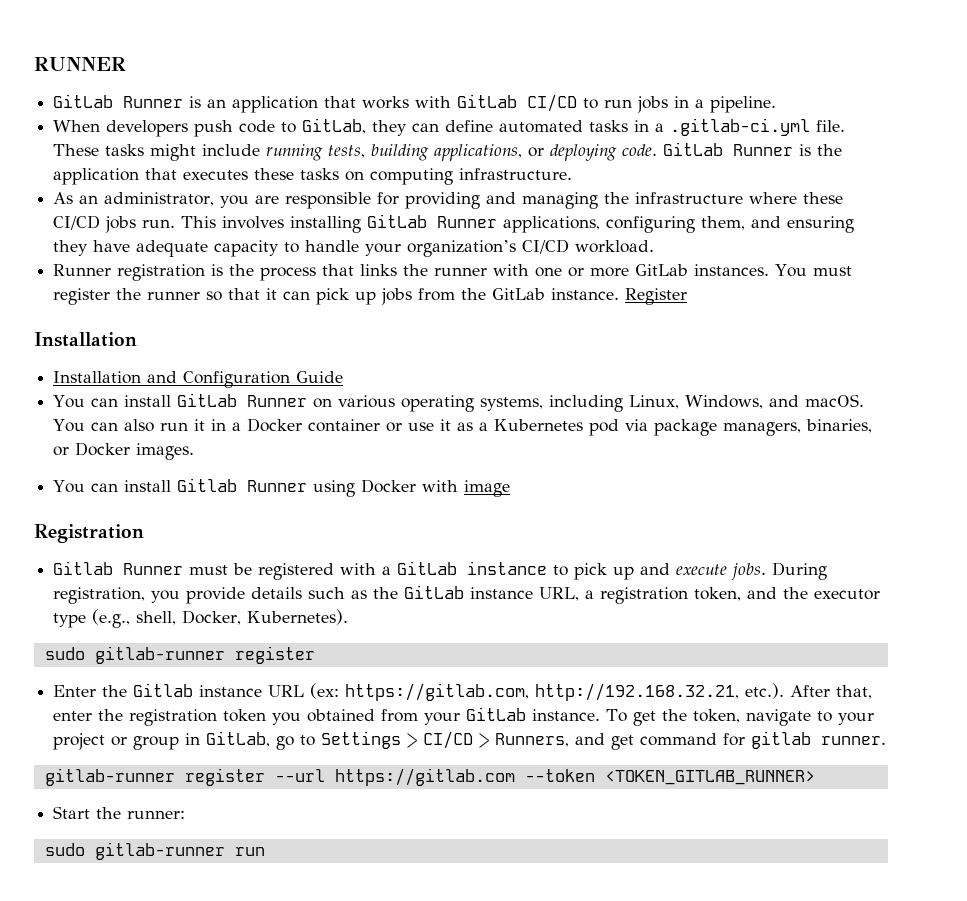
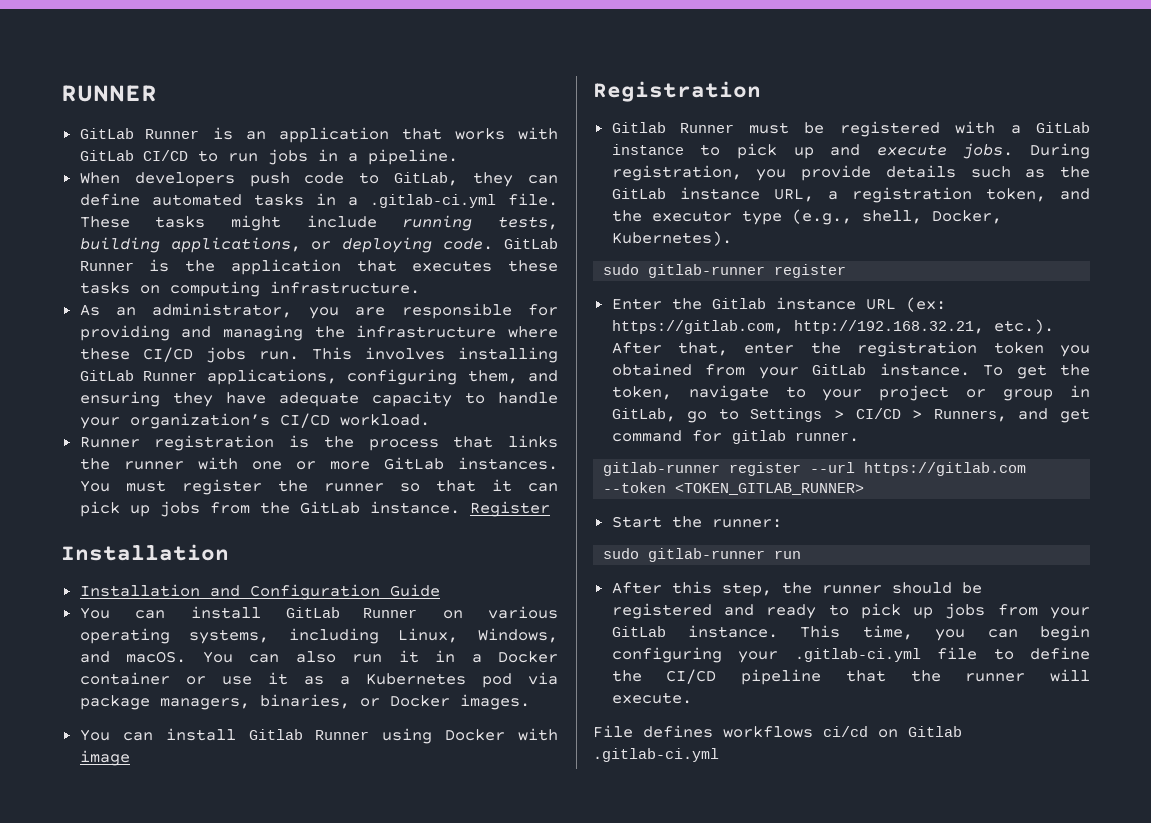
+ After this step, the runner should be registered and ready to pick up jobs from your GitLab instance. This time, you can begin configuring your .gitlab-ci.yml file to define the CI/CD pipeline that the runner will execute.
+ File defines workflows ci/cd on Gitlab .gitlab-ci.yml

